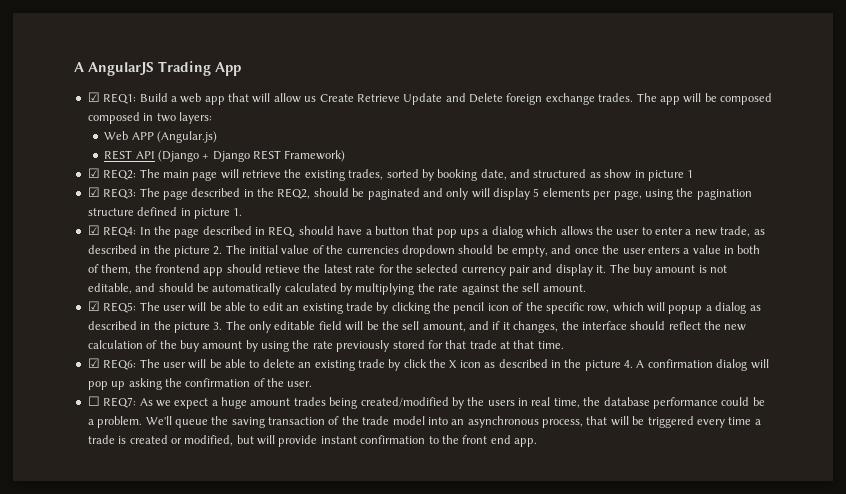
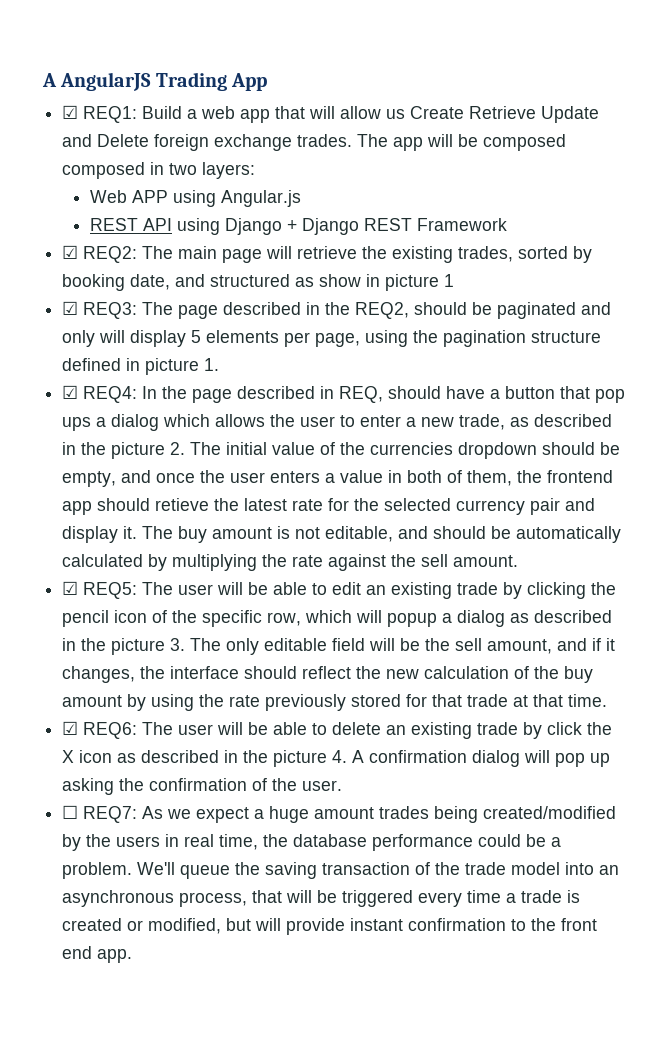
- Web APP (Angular.js)
+ Web APP using Angular.js
- REST API (Django + Django REST Framework)
+ REST API using Django + Django REST Framework

